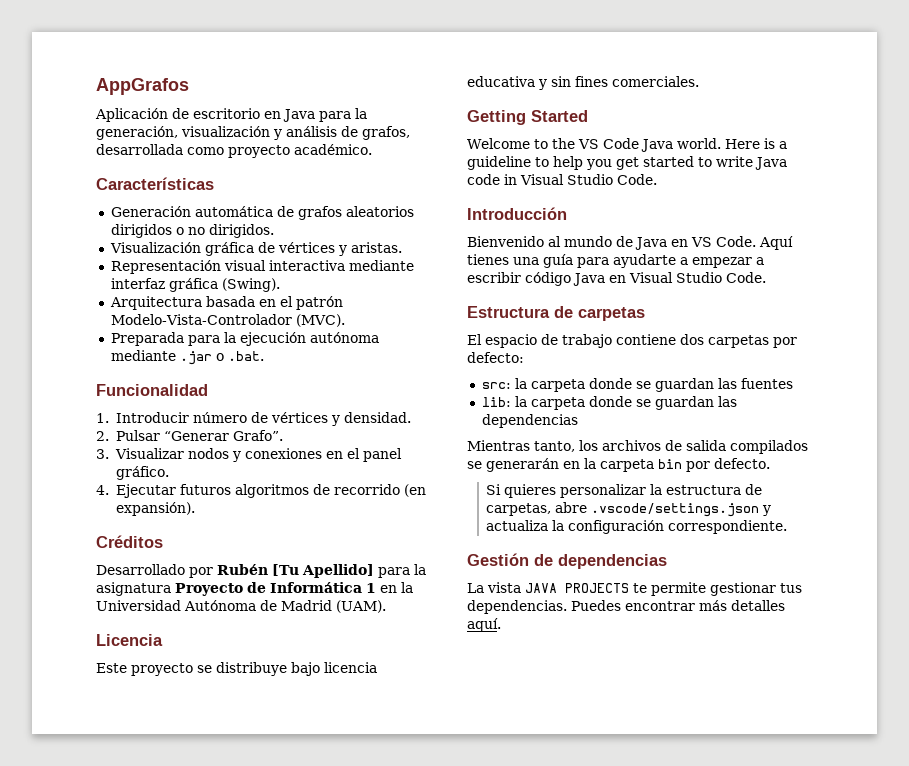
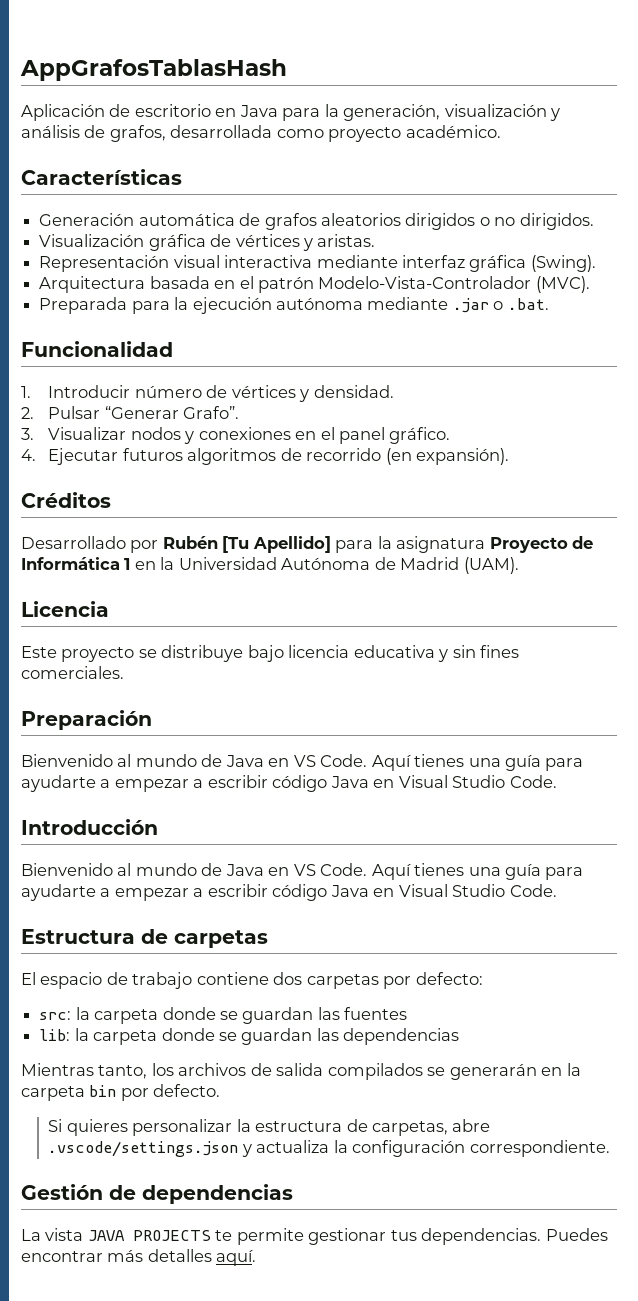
- AppGrafos
+ AppGrafosTablasHash
- Getting Started
- Welcome to the VS Code Java world. Here is a guideline to help you get started to write Java code in Visual Studio Code.
+ Preparación
+ Bienvenido al mundo de Java en VS Code. Aquí tienes una guía para ayudarte a empezar a escribir código Java en Visual Studio Code.

